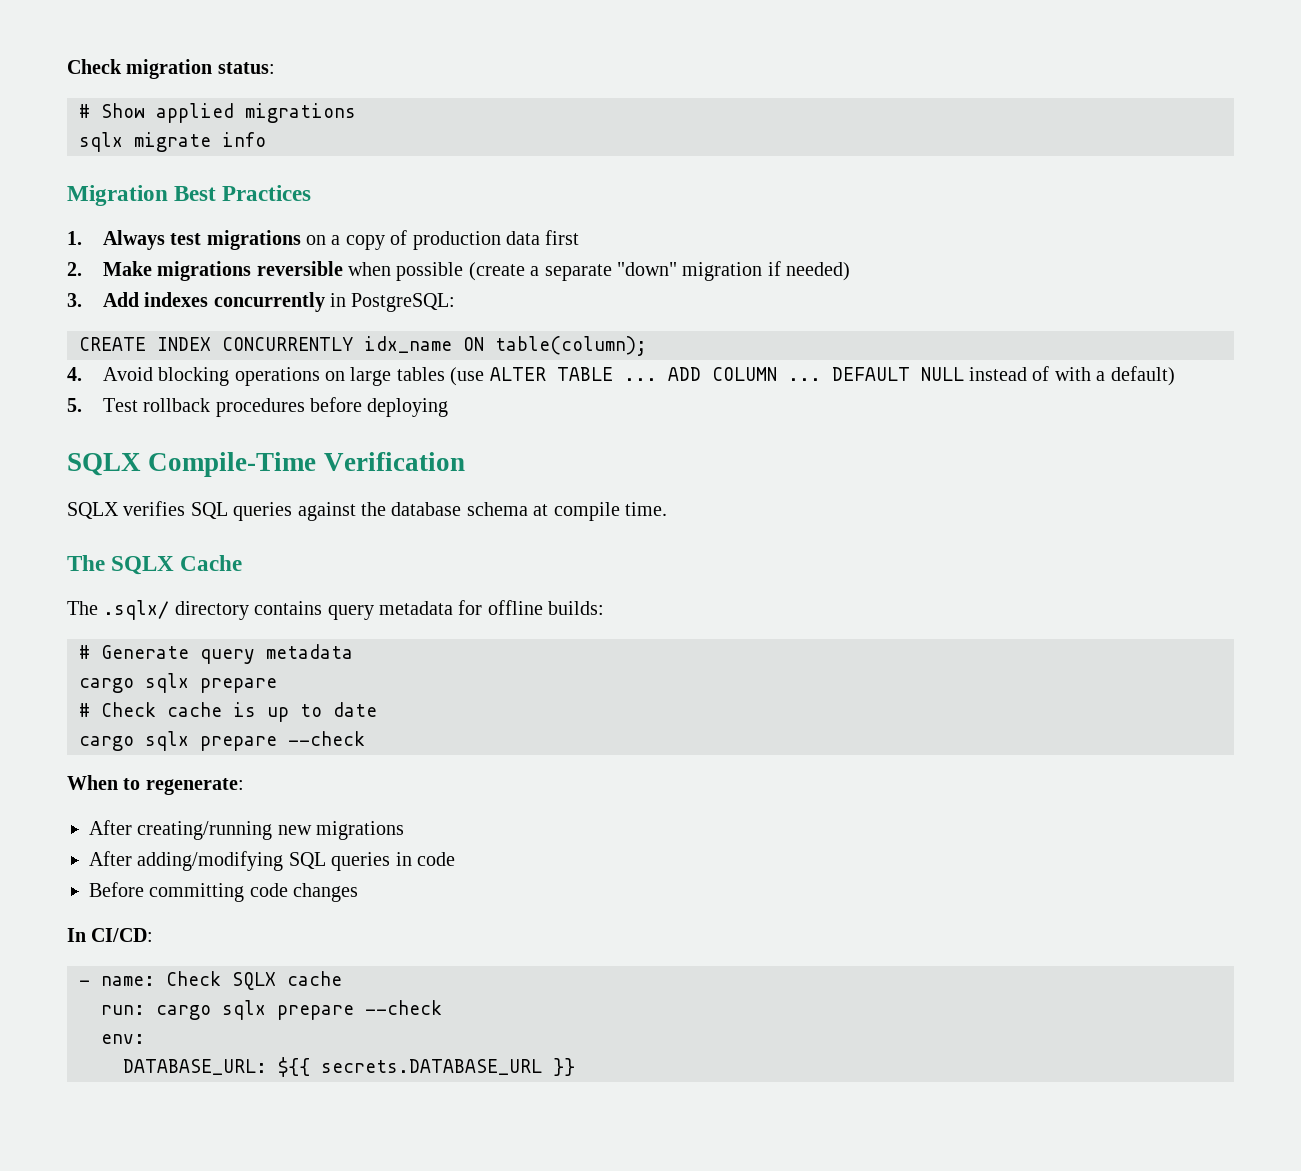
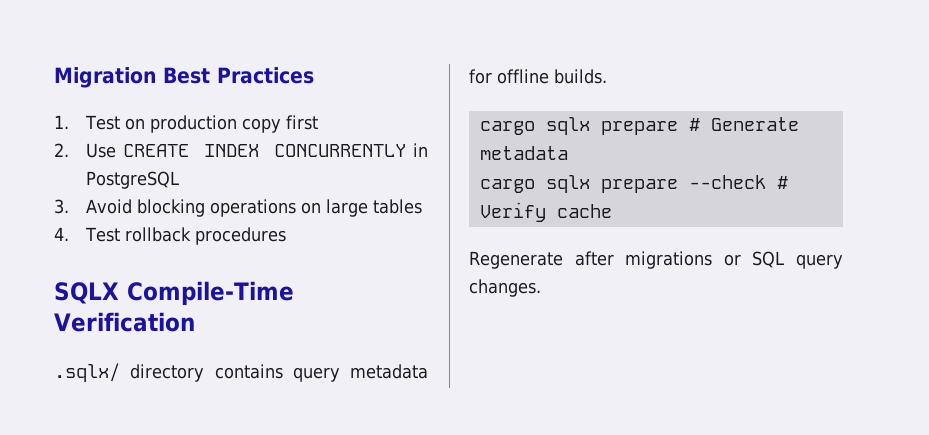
- Check migration status:
- # Show applied migrations
- sqlx migrate info
  Migration Best Practices
- 1. Always test migrations on a copy of production data first
- 2. Make migrations reversible when possible (create a separate "down" migration if needed)
- 3. Add indexes concurrently in PostgreSQL:
- CREATE INDEX CONCURRENTLY idx_name ON table(column);
- 4. Avoid blocking operations on large tables (use ALTER TABLE ... ADD COLUMN ... DEFAULT NULL instead of with a default)
- 5. Test rollback procedures before deploying
+ 1. Test on production copy first
+ 2. Use CREATE INDEX CONCURRENTLY in PostgreSQL
+ 3. Avoid blocking operations on large tables
+ 4. Test rollback procedures
- SQLX verifies SQL queries against the database schema at compile time.
- The SQLX Cache
- The .sqlx/ directory contains query metadata for offline builds:
- # Generate query metadata
- cargo sqlx prepare
- # Check cache is up to date
- cargo sqlx prepare --check
- When to regenerate:
- After creating/running new migrations
- After adding/modifying SQL queries in code
- Before committing code changes
- In CI/CD:
- - name: Check SQLX cache
- run: cargo sqlx prepare --check
- env:
- DATABASE_URL: ${{ secrets.DATABASE_URL }}
+ .sqlx/ directory contains query metadata for offline builds.
+ cargo sqlx prepare # Generate metadata
+ cargo sqlx prepare --check # Verify cache
+ Regenerate after migrations or SQL query changes.

